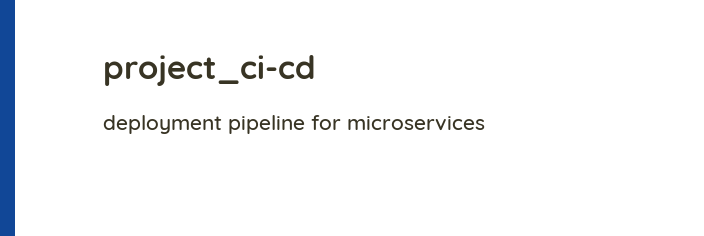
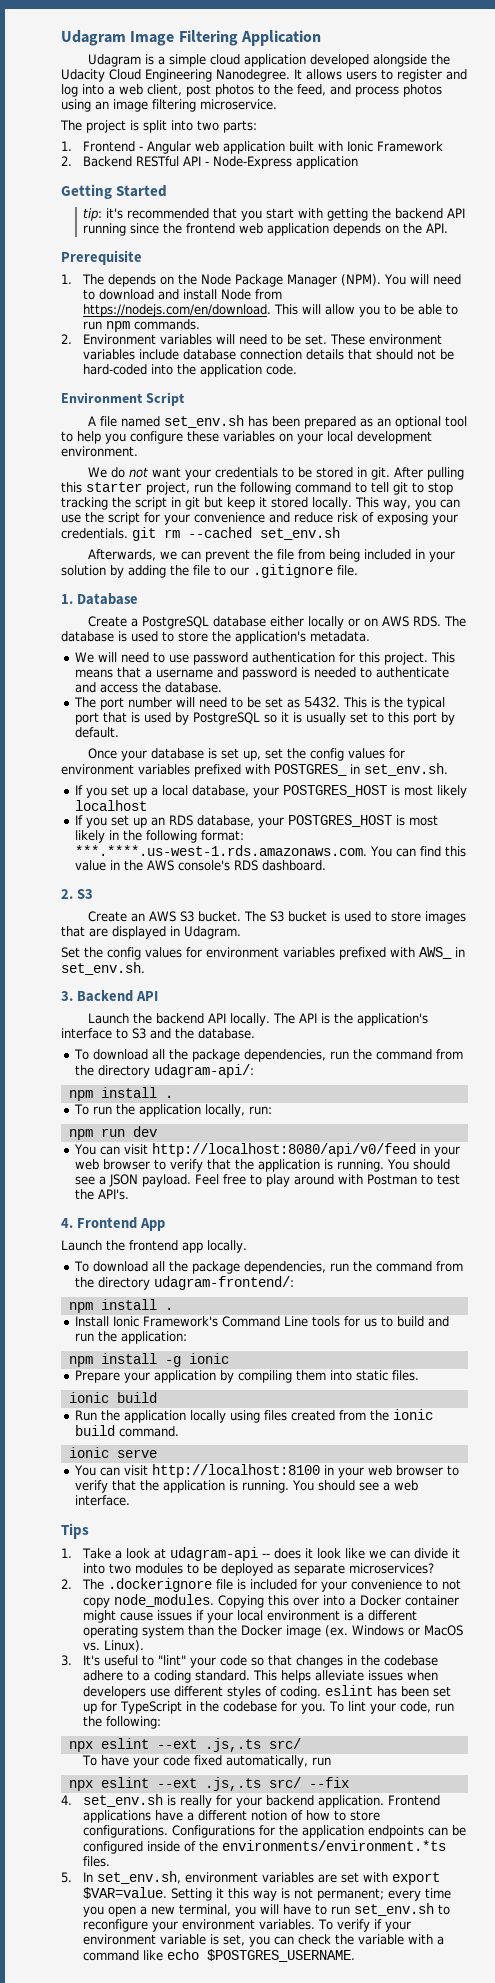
- project_ci-cd
- deployment pipeline for microservices
+ Udagram Image Filtering Application
+ Udagram is a simple cloud application developed alongside the Udacity Cloud Engineering Nanodegree. It allows users to register and log into a web client, post photos to the feed, and process photos using an image filtering microservice.
+ The project is split into two parts:
+ 1. Frontend - Angular web application built with Ionic Framework
+ 2. Backend RESTful API - Node-Express application
+ Getting Started
+ tip: it's recommended that you start with getting the backend API running since the frontend web application depends on the API.
+ Prerequisite
+ 1. The depends on the Node Package Manager (NPM). You will need to download and install Node from https://nodejs.com/en/download. This will allow you to be able to run npm commands.
+ 2. Environment variables will need to be set. These environment variables include database connection details that should not be hard-coded into the application code.
+ Environment Script
+ A file named set_env.sh has been prepared as an optional tool to help you configure these variables on your local development environment.
+ We do not want your credentials to be stored in git. After pulling this starter project, run the following command to tell git to stop tracking the script in git but keep it stored locally. This way, you can use the script for your convenience and reduce risk of exposing your credentials. git rm --cached set_env.sh
+ Afterwards, we can prevent the file from being included in your solution by adding the file to our .gitignore file.
+ 1. Database
+ Create a PostgreSQL database either locally or on AWS RDS. The database is used to store the application's metadata.
+ We will need to use password authentication for this project. This means that a username and password is needed to authenticate and access the database.
+ The port number will need to be set as 5432. This is the typical port that is used by PostgreSQL so it is usually set to this port by default.
+ Once your database is set up, set the config values for environment variables prefixed with POSTGRES_ in set_env.sh.
+ If you set up a local database, your POSTGRES_HOST is most likely localhost
+ If you set up an RDS database, your POSTGRES_HOST is most likely in the following format: ***.****.us-west-1.rds.amazonaws.com. You can find this value in the AWS console's RDS dashboard.
+ 2. S3
+ Create an AWS S3 bucket. The S3 bucket is used to store images that are displayed in Udagram.
+ Set the config values for environment variables prefixed with AWS_ in set_env.sh.
+ 3. Backend API
+ Launch the backend API locally. The API is the application's interface to S3 and the database.
+ To download all the package dependencies, run the command from the directory udagram-api/:
+ npm install .
+ To run the application locally, run:
+ npm run dev
+ You can visit http://localhost:8080/api/v0/feed in your web browser to verify that the application is running. You should see a JSON payload. Feel free to play around with Postman to test the API's.
+ 4. Frontend App
+ Launch the frontend app locally.
+ To download all the package dependencies, run the command from the directory udagram-frontend/:
+ npm install .
+ Install Ionic Framework's Command Line tools for us to build and run the application:
+ npm install -g ionic
+ Prepare your application by compiling them into static files.
+ ionic build
+ Run the application locally using files created from the ionic build command.
+ ionic serve
+ You can visit http://localhost:8100 in your web browser to verify that the application is running. You should see a web interface.
+ Tips
+ 1. Take a look at udagram-api -- does it look like we can divide it into two modules to be deployed as separate microservices?
+ 2. The .dockerignore file is included for your convenience to not copy node_modules. Copying this over into a Docker container might cause issues if your local environment is a different operating system than the Docker image (ex. Windows or MacOS vs. Linux).
+ 3. It's useful to "lint" your code so that changes in the codebase adhere to a coding standard. This helps alleviate issues when developers use different styles of coding. eslint has been set up for TypeScript in the codebase for you. To lint your code, run the following:
+ npx eslint --ext .js,.ts src/
+ To have your code fixed automatically, run
+ npx eslint --ext .js,.ts src/ --fix
+ 4. set_env.sh is really for your backend application. Frontend applications have a different notion of how to store configurations. Configurations for the application endpoints can be configured inside of the environments/environment.*ts files.
+ 5. In set_env.sh, environment variables are set with export $VAR=value. Setting it this way is not permanent; every time you open a new terminal, you will have to run set_env.sh to reconfigure your environment variables. To verify if your environment variable is set, you can check the variable with a command like echo $POSTGRES_USERNAME.

